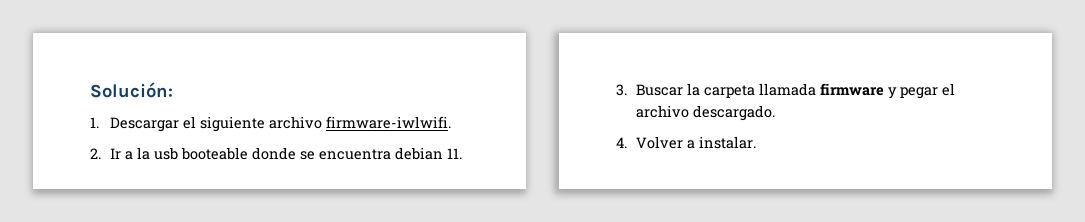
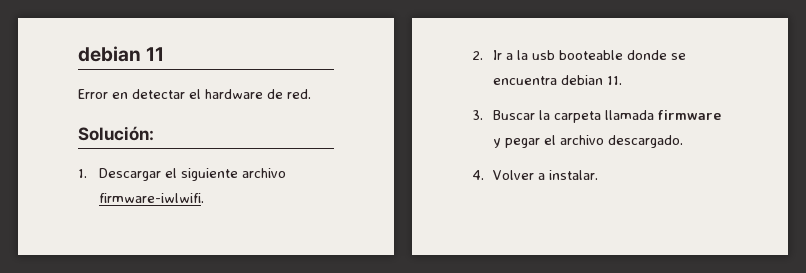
+ debian 11
+ Error en detectar el hardware de red.

